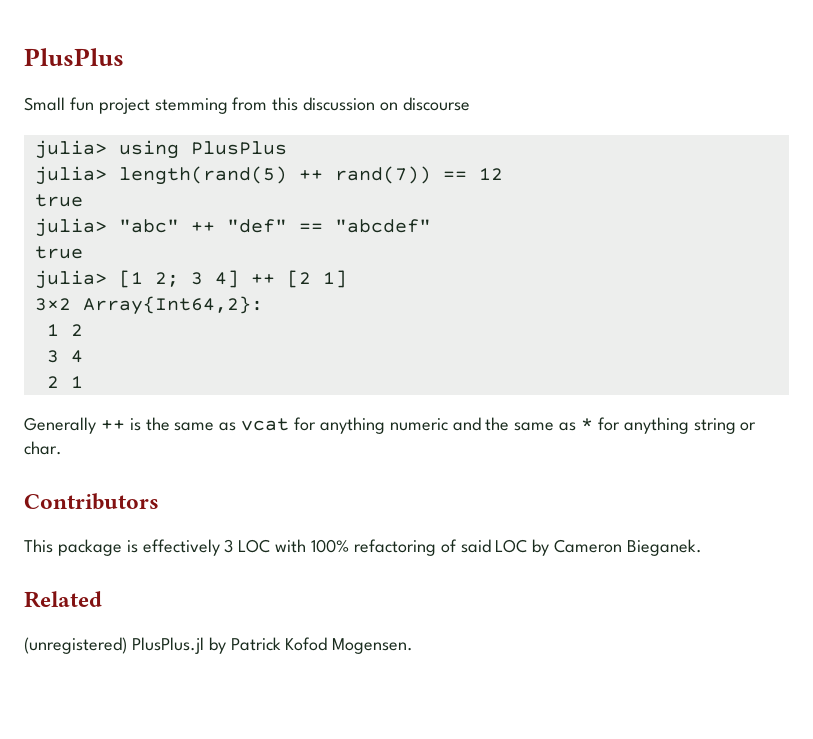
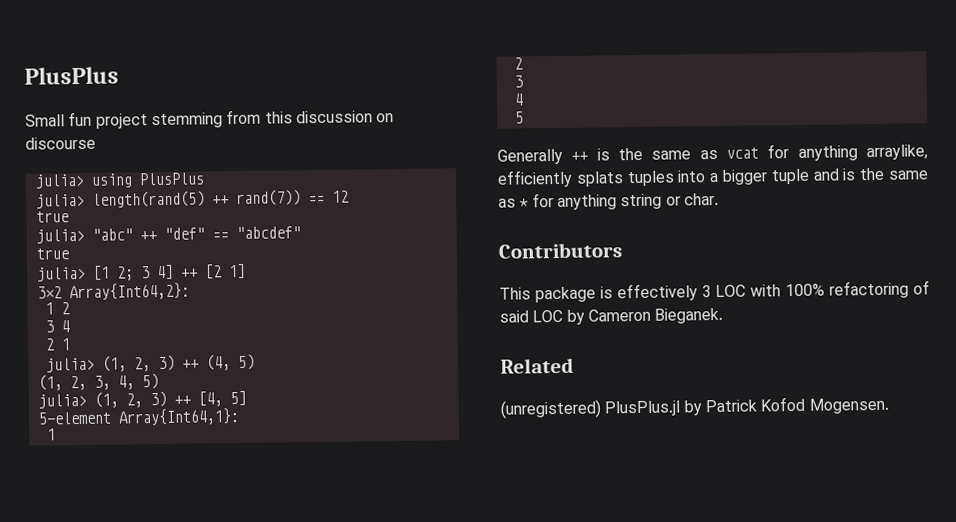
+ julia> (1, 2, 3) ++ (4, 5)
+ (1, 2, 3, 4, 5)
+ julia> (1, 2, 3) ++ [4, 5]
+ 5-element Array{Int64,1}:
+ 1
+ 2
+ 3
+ 4
+ 5
- Generally ++ is the same as vcat for anything numeric and the same as * for anything string or char.
+ Generally ++ is the same as vcat for anything arraylike, efficiently splats tuples into a bigger tuple and is the same as * for anything string or char.

